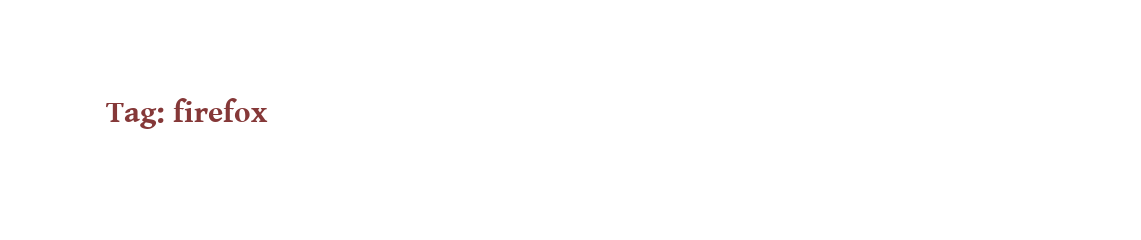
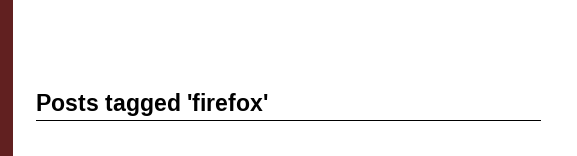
- Tag: firefox
+ Posts tagged 'firefox'

